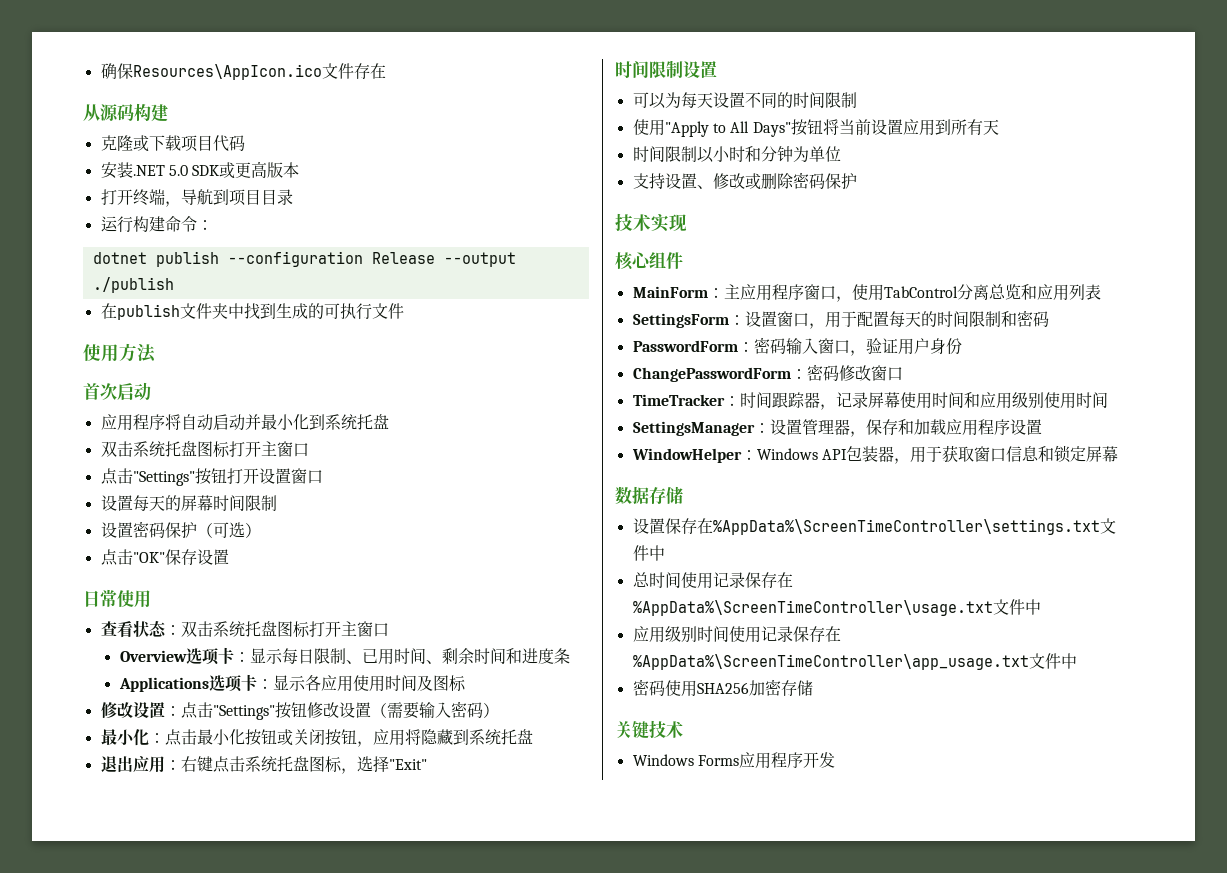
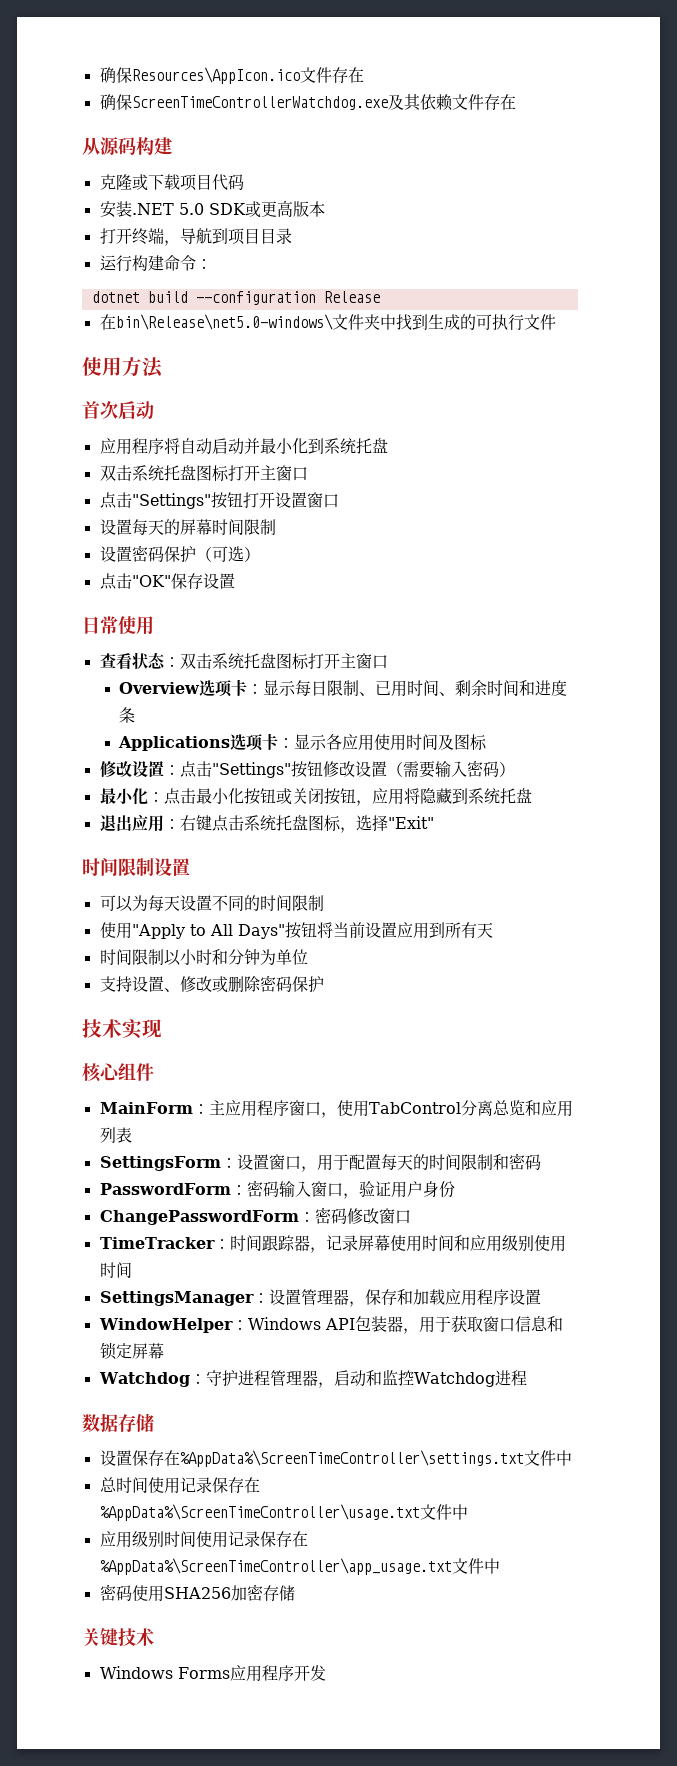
+ 确保ScreenTimeControllerWatchdog.exe及其依赖文件存在
- dotnet publish --configuration Release --output ./publish
- 在publish文件夹中找到生成的可执行文件
+ dotnet build --configuration Release
+ 在bin\Release\net5.0-windows\文件夹中找到生成的可执行文件
+ Watchdog：守护进程管理器，启动和监控Watchdog进程

